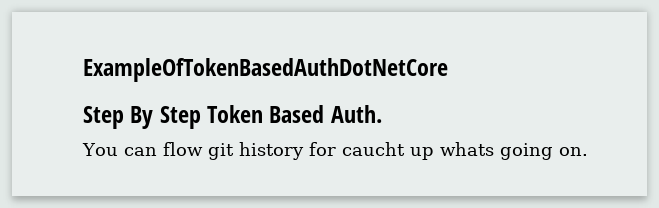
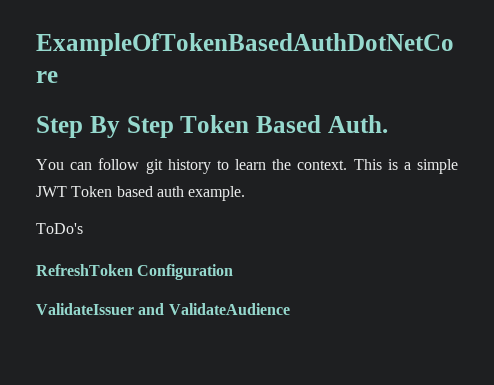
- You can flow git history for caucht up whats going on.
+ You can follow git history to learn the context. This is a simple JWT Token based auth example.
+ ToDo's
+ RefreshToken Configuration
+ ValidateIssuer and ValidateAudience

